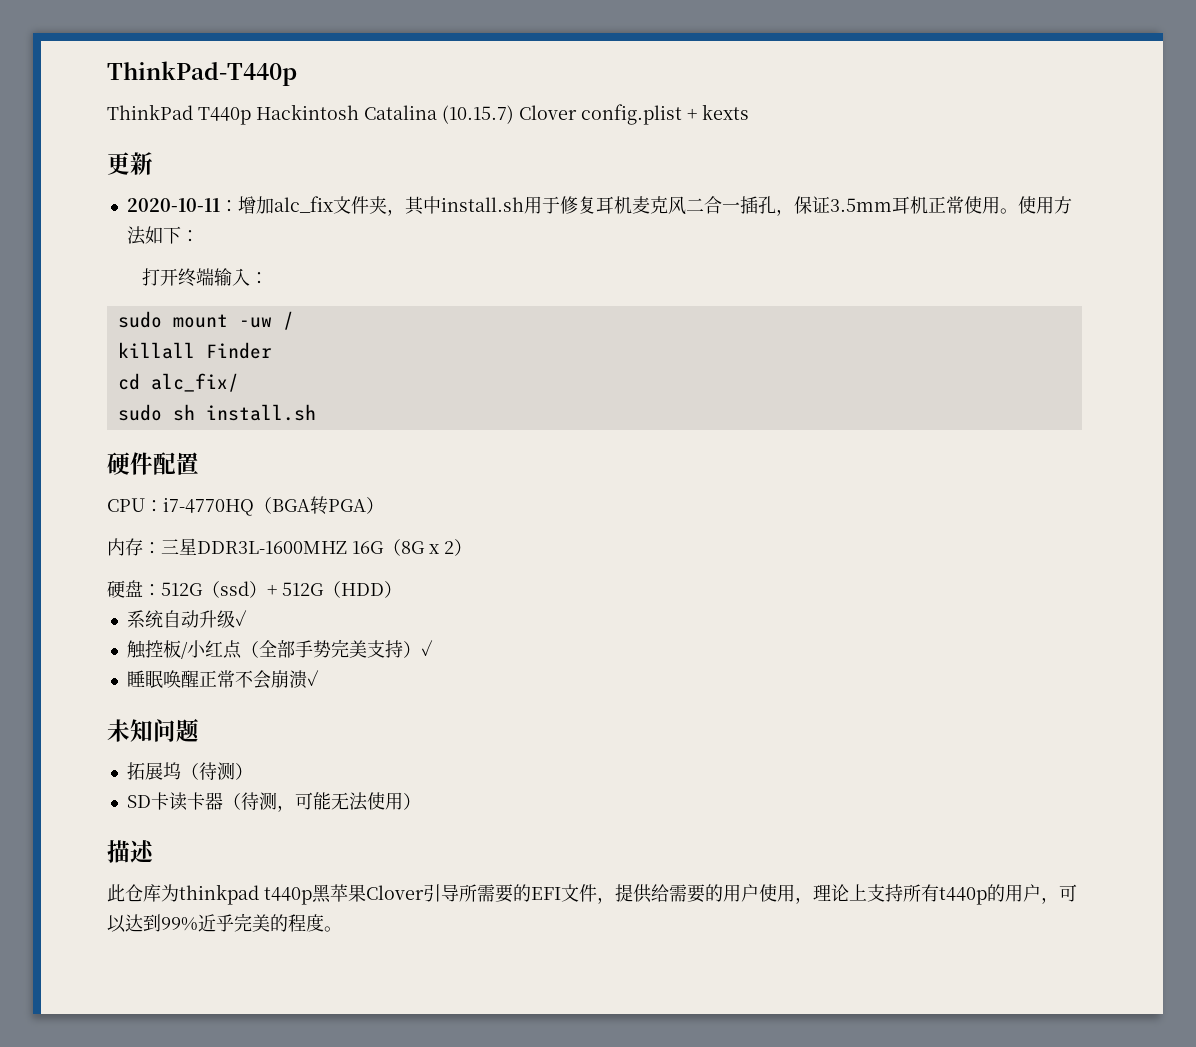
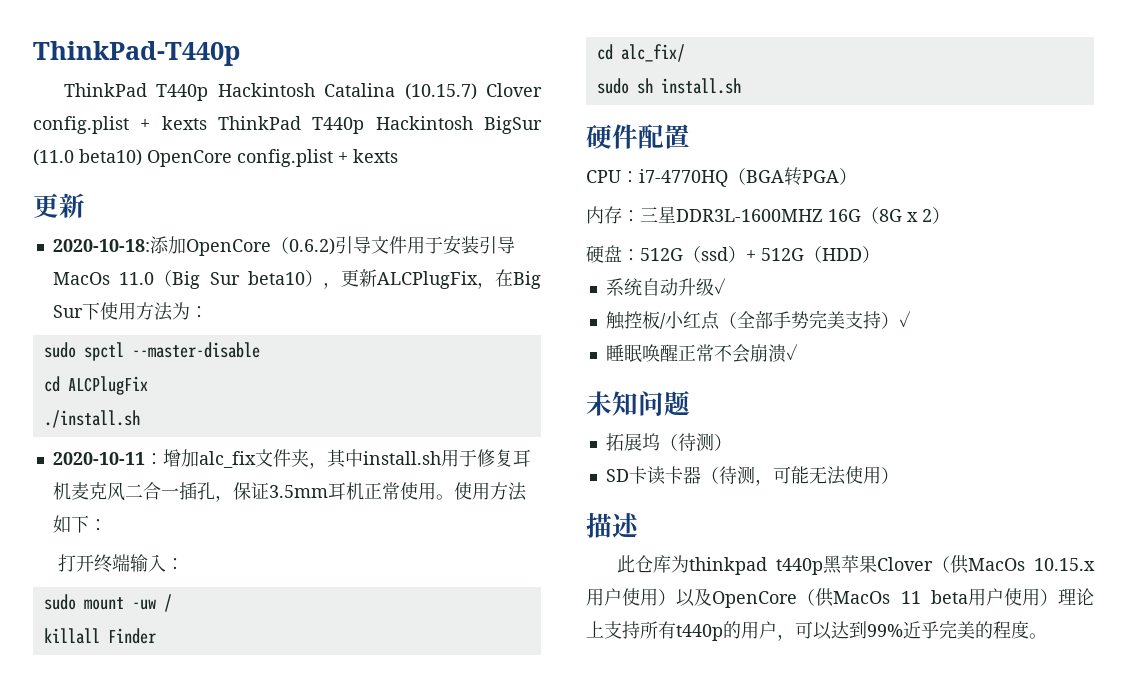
- ThinkPad T440p Hackintosh Catalina (10.15.7) Clover config.plist + kexts
+ ThinkPad T440p Hackintosh Catalina (10.15.7) Clover config.plist + kexts ThinkPad T440p Hackintosh BigSur (11.0 beta10) OpenCore config.plist + kexts
  更新
+ 2020-10-18:添加OpenCore（0.6.2)引导文件用于安装引导MacOs 11.0（Big Sur beta10），更新ALCPlugFix，在Big Sur下使用方法为：
+ sudo spctl --master-disable
+ cd ALCPlugFix
+ ./install.sh
- 此仓库为thinkpad t440p黑苹果Clover引导所需要的EFI文件，提供给需要的用户使用，理论上支持所有t440p的用户，可以达到99%近乎完美的程度。
+ 此仓库为thinkpad t440p黑苹果Clover（供MacOs 10.15.x用户使用）以及OpenCore（供MacOs 11 beta用户使用）理论上支持所有t440p的用户，可以达到99%近乎完美的程度。

